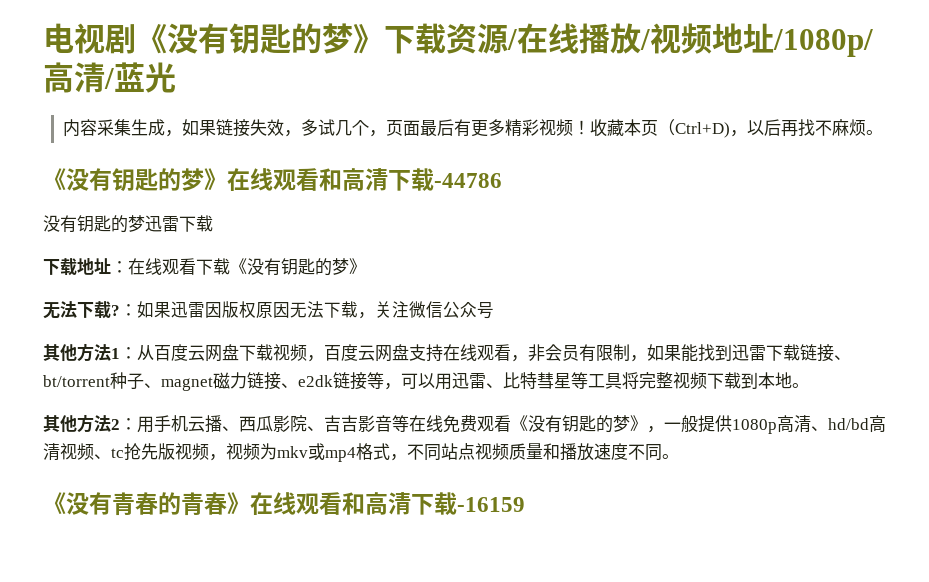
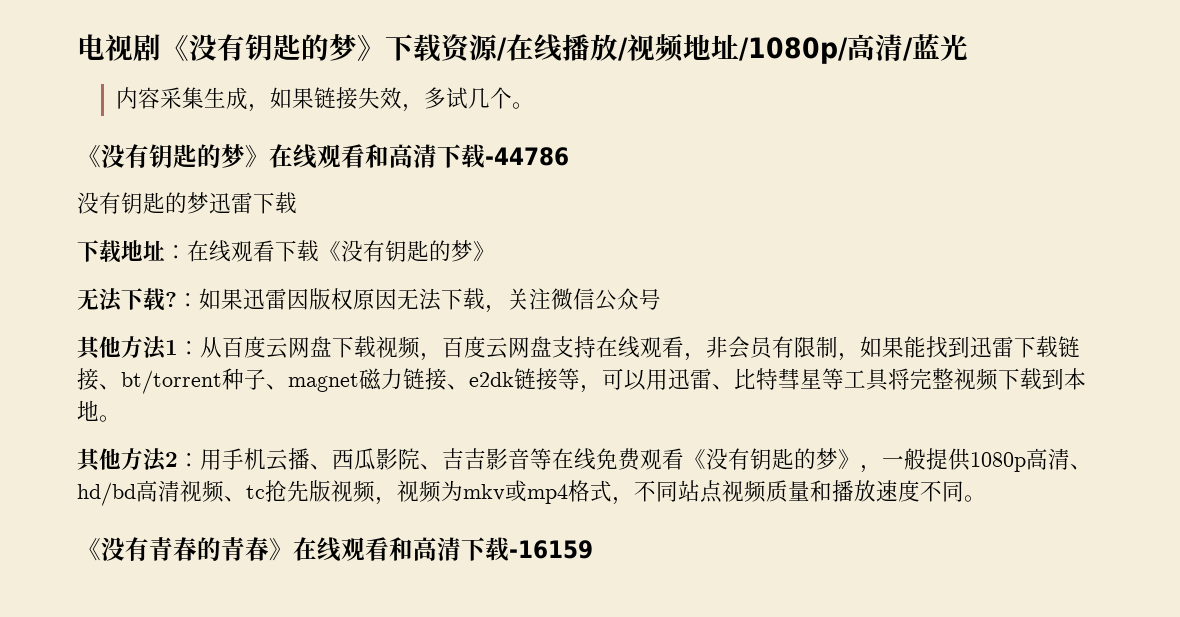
- 内容采集生成，如果链接失效，多试几个，页面最后有更多精彩视频！收藏本页（Ctrl+D)，以后再找不麻烦。
+ 内容采集生成，如果链接失效，多试几个。

